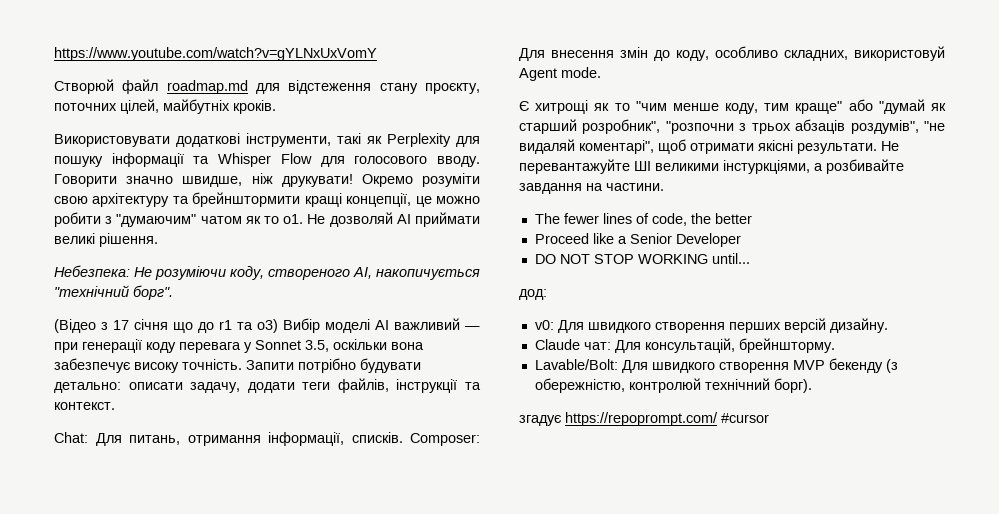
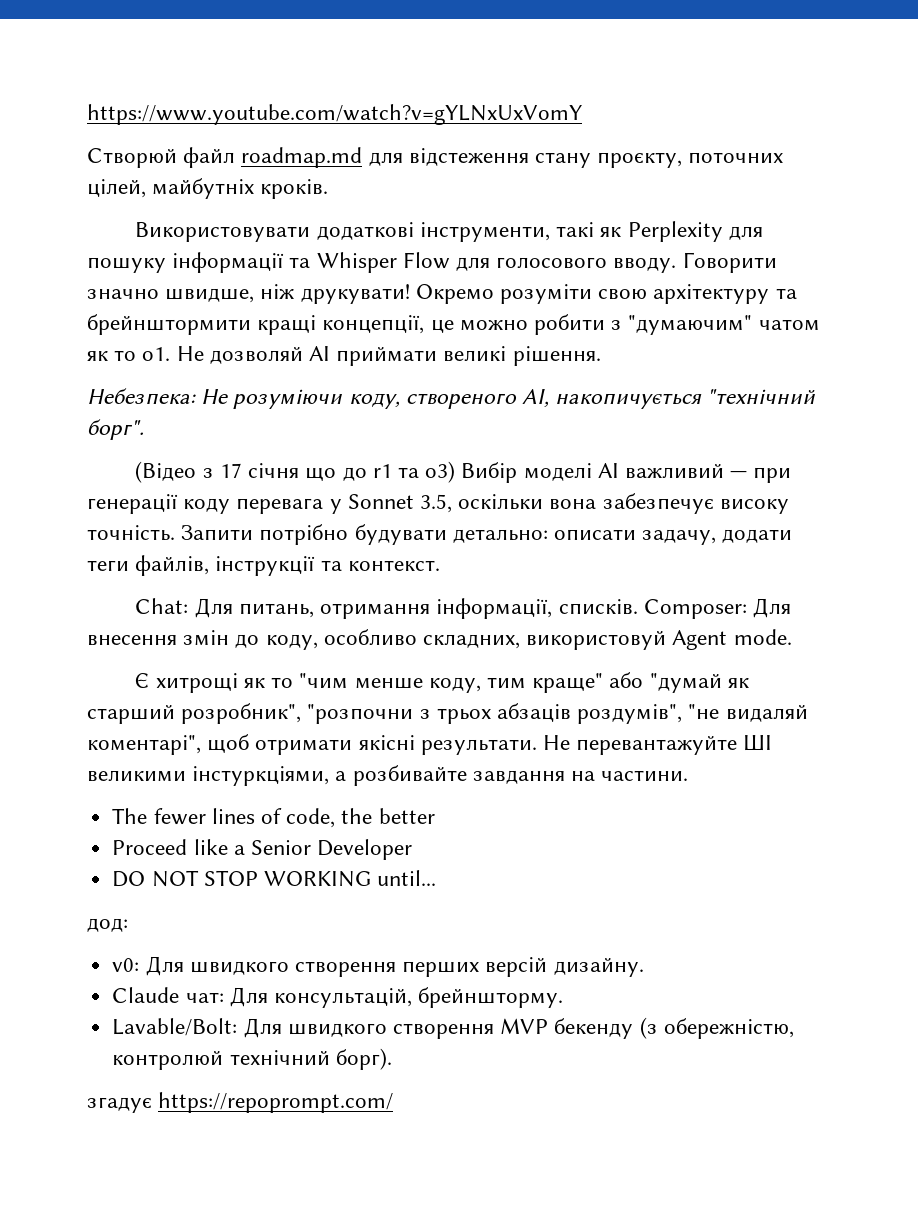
- згадує https://repoprompt.com/ #cursor
+ згадує https://repoprompt.com/

